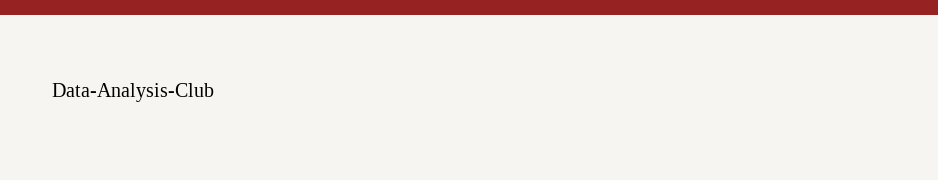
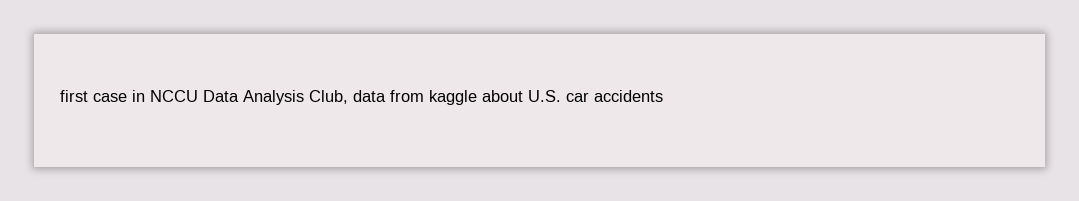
- Data-Analysis-Club
+ first case in NCCU Data Analysis Club, data from kaggle about U.S. car accidents

